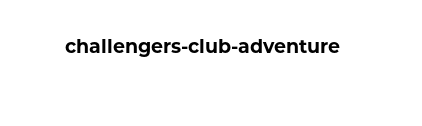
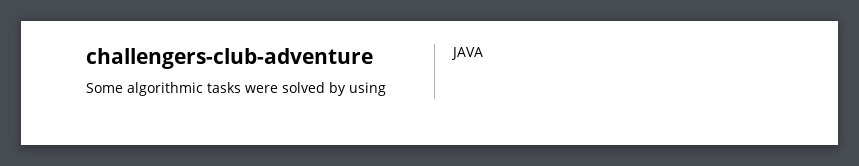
+ Some algorithmic tasks were solved by using JAVA

